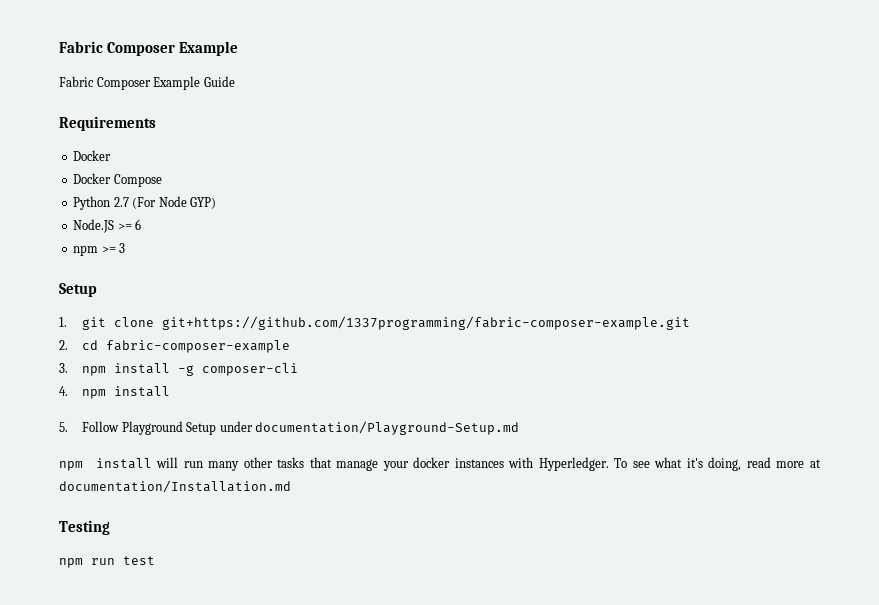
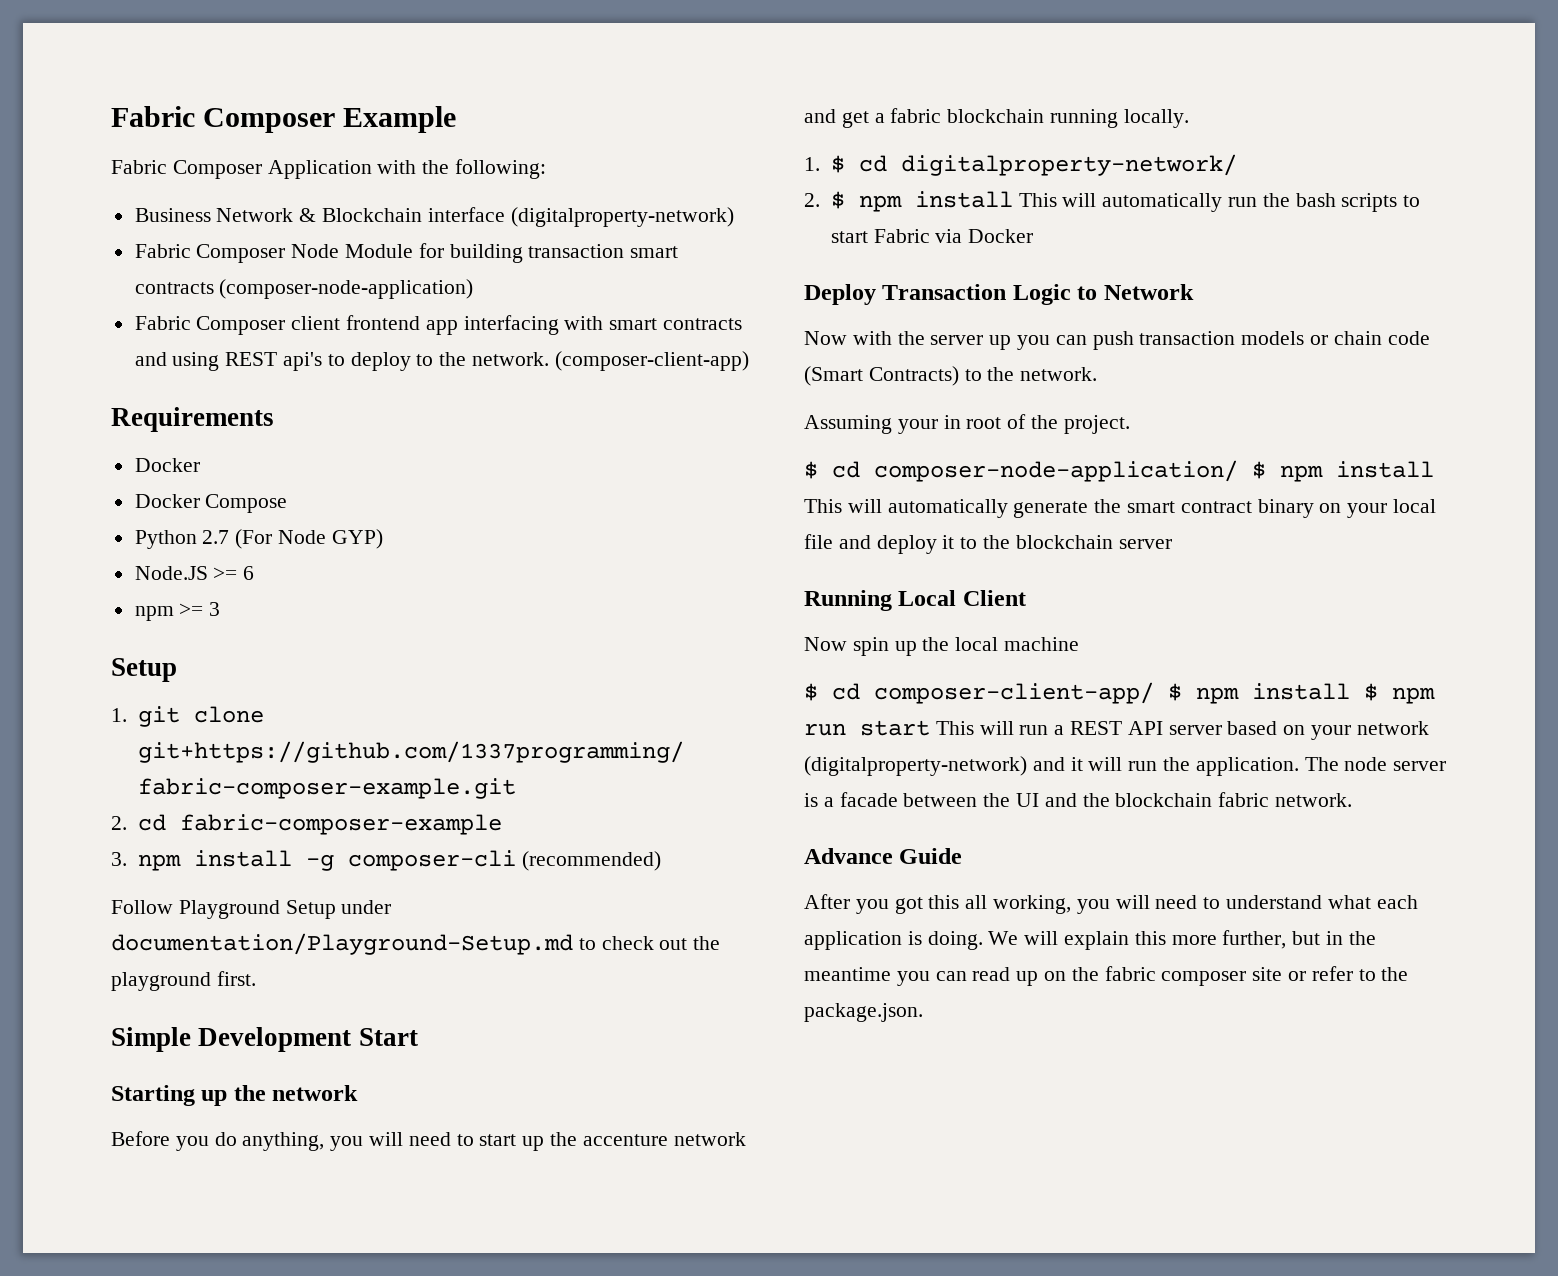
- Fabric Composer Example Guide
+ Fabric Composer Application with the following:
+ Business Network & Blockchain interface (digitalproperty-network)
+ Fabric Composer Node Module for building transaction smart contracts (composer-node-application)
+ Fabric Composer client frontend app interfacing with smart contracts and using REST api's to deploy to the network. (composer-client-app)
- 3. npm install -g composer-cli
- 4. npm install
- 5. Follow Playground Setup under documentation/Playground-Setup.md
- npm install will run many other tasks that manage your docker instances with Hyperledger. To see what it's doing, read more at documentation/Installation.md
- Testing
- npm run test
+ 3. npm install -g composer-cli (recommended)
+ Follow Playground Setup under documentation/Playground-Setup.md to check out the playground first.
+ Simple Development Start
+ Starting up the network
+ Before you do anything, you will need to start up the accenture network and get a fabric blockchain running locally.
+ 1. $ cd digitalproperty-network/
+ 2. $ npm install This will automatically run the bash scripts to start Fabric via Docker
+ Deploy Transaction Logic to Network
+ Now with the server up you can push transaction models or chain code (Smart Contracts) to the network.
+ Assuming your in root of the project.
+ $ cd composer-node-application/ $ npm install This will automatically generate the smart contract binary on your local file and deploy it to the blockchain server
+ Running Local Client
+ Now spin up the local machine
+ $ cd composer-client-app/ $ npm install $ npm run start This will run a REST API server based on your network (digitalproperty-network) and it will run the application. The node server is a facade between the UI and the blockchain fabric network.
+ Advance Guide
+ After you got this all working, you will need to understand what each application is doing. We will explain this more further, but in the meantime you can read up on the fabric composer site or refer to the package.json.

